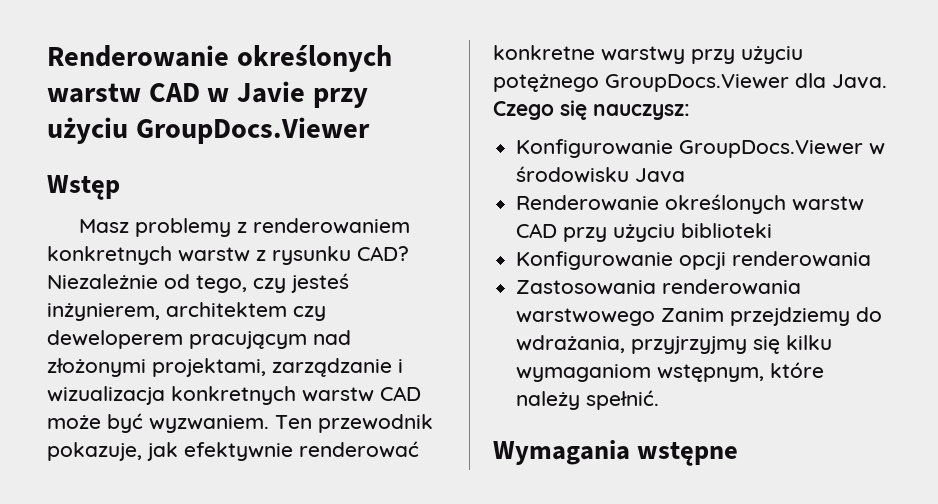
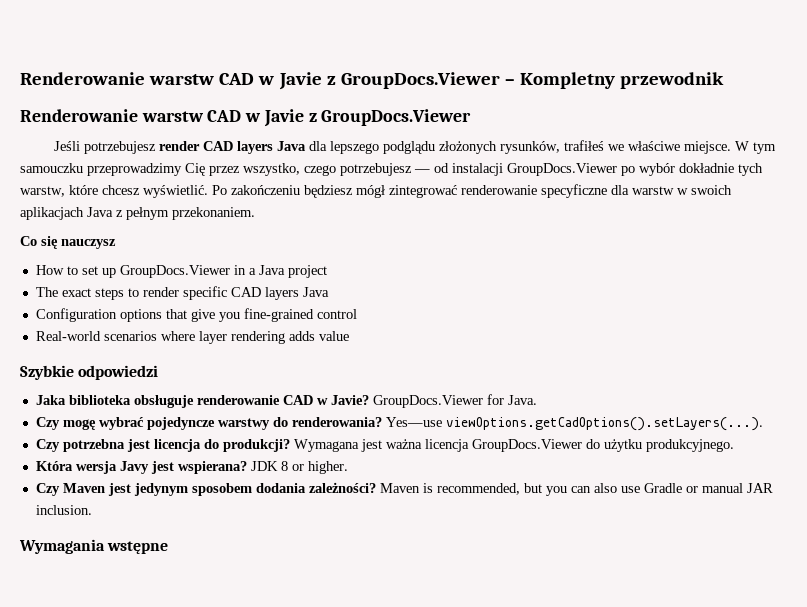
- Renderowanie określonych warstw CAD w Javie przy użyciu GroupDocs.Viewer
- Wstęp
- Masz problemy z renderowaniem konkretnych warstw z rysunku CAD? Niezależnie od tego, czy jesteś inżynierem, architektem czy deweloperem pracującym nad złożonymi projektami, zarządzanie i wizualizacja konkretnych warstw CAD może być wyzwaniem. Ten przewodnik pokazuje, jak efektywnie renderować konkretne warstwy przy użyciu potężnego GroupDocs.Viewer dla Java. Czego się nauczysz:
- Konfigurowanie GroupDocs.Viewer w środowisku Java
- Renderowanie określonych warstw CAD przy użyciu biblioteki
- Konfigurowanie opcji renderowania
- Zastosowania renderowania warstwowego Zanim przejdziemy do wdrażania, przyjrzyjmy się kilku wymaganiom wstępnym, które należy spełnić.
+ Renderowanie warstw CAD w Javie z GroupDocs.Viewer – Kompletny przewodnik
+ Renderowanie warstw CAD w Javie z GroupDocs.Viewer
+ Jeśli potrzebujesz render CAD layers Java dla lepszego podglądu złożonych rysunków, trafiłeś we właściwe miejsce. W tym samouczku przeprowadzimy Cię przez wszystko, czego potrzebujesz — od instalacji GroupDocs.Viewer po wybór dokładnie tych warstw, które chcesz wyświetlić. Po zakończeniu będziesz mógł zintegrować renderowanie specyficzne dla warstw w swoich aplikacjach Java z pełnym przekonaniem.
+ Co się nauczysz
+ How to set up GroupDocs.Viewer in a Java project
+ The exact steps to render specific CAD layers Java
+ Configuration options that give you fine‑grained control
+ Real‑world scenarios where layer rendering adds value
+ Szybkie odpowiedzi
+ Jaka biblioteka obsługuje renderowanie CAD w Javie? GroupDocs.Viewer for Java.
+ Czy mogę wybrać pojedyncze warstwy do renderowania? Yes—use viewOptions.getCadOptions().setLayers(...).
+ Czy potrzebna jest licencja do produkcji? Wymagana jest ważna licencja GroupDocs.Viewer do użytku produkcyjnego.
+ Która wersja Javy jest wspierana? JDK 8 or higher.
+ Czy Maven jest jedynym sposobem dodania zależności? Maven is recommended, but you can also use Gradle or manual JAR inclusion.

